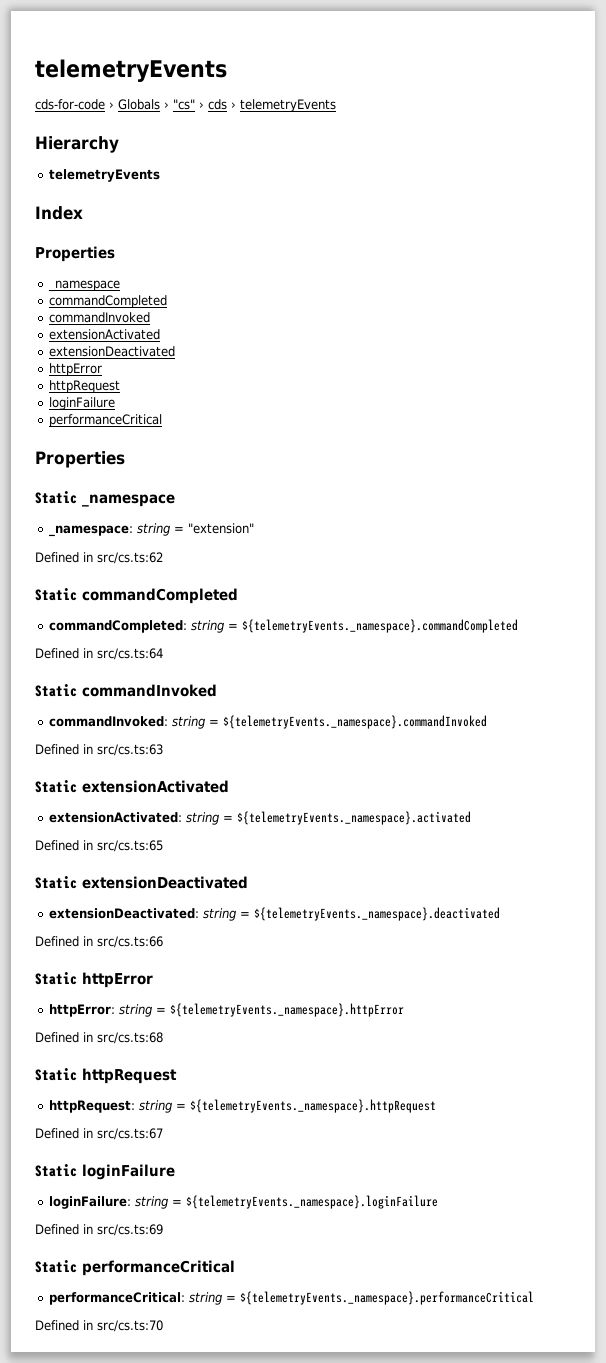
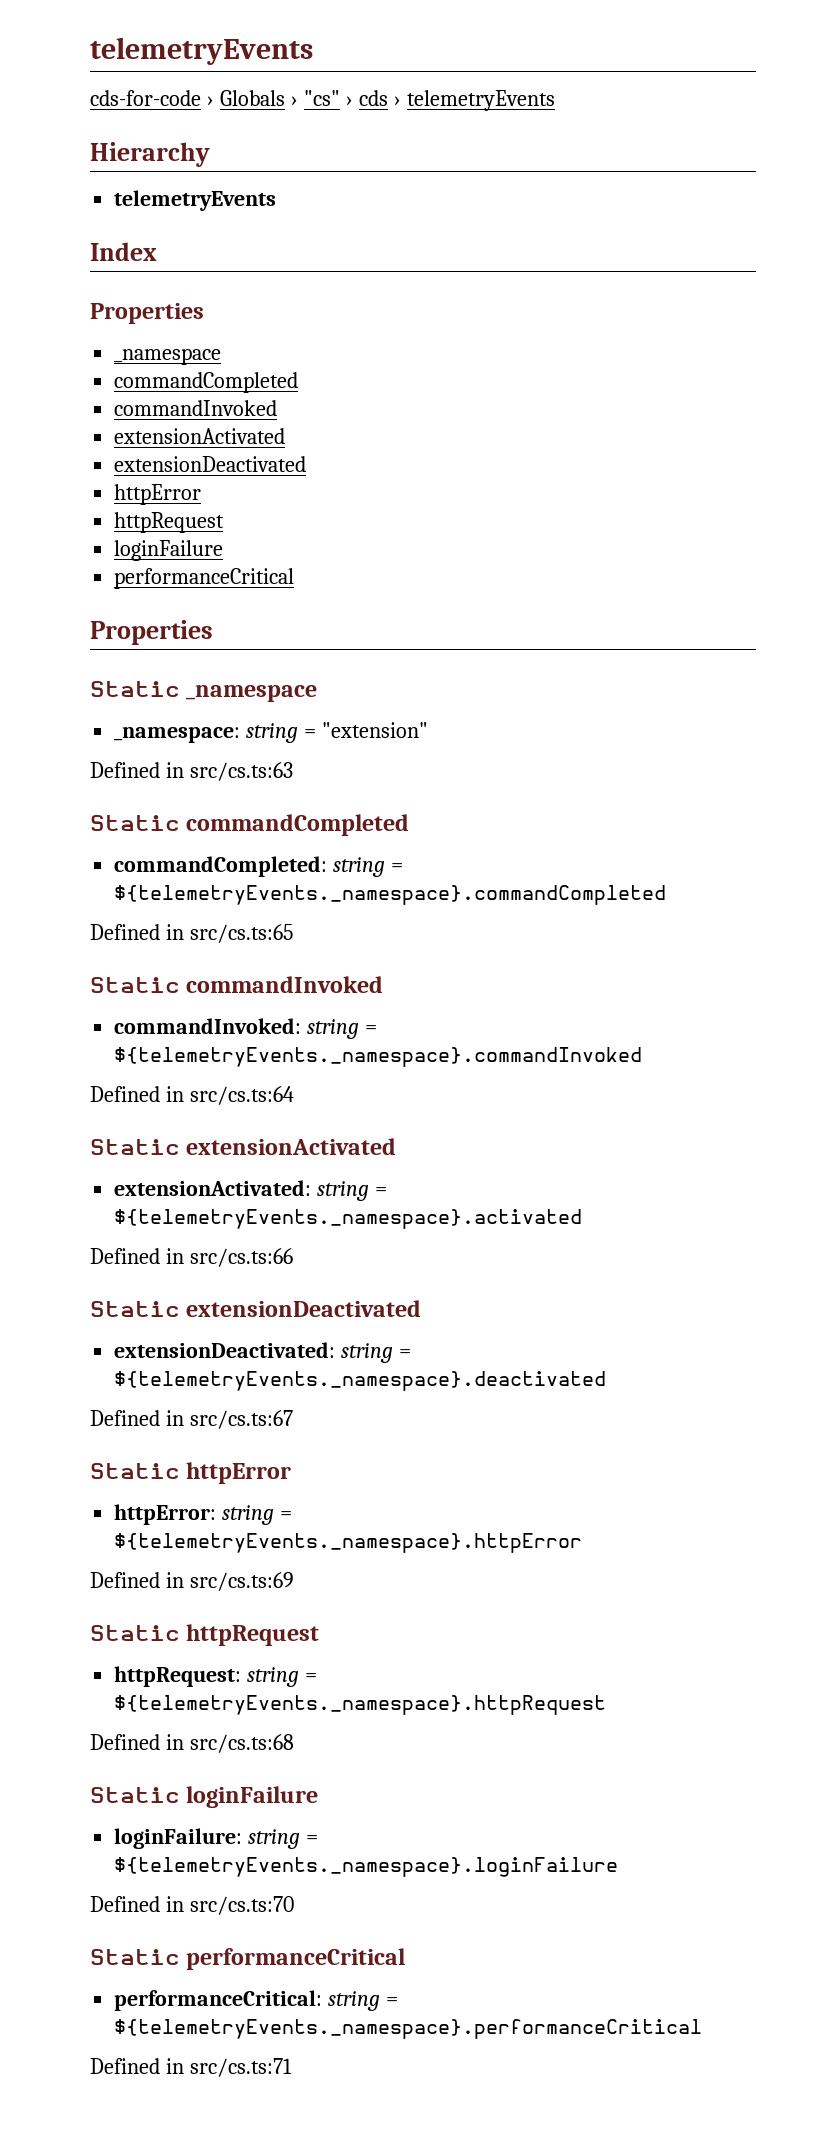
- Defined in src/cs.ts:62
+ Defined in src/cs.ts:63
- Defined in src/cs.ts:64
+ Defined in src/cs.ts:65
- Defined in src/cs.ts:63
+ Defined in src/cs.ts:64
- Defined in src/cs.ts:65
+ Defined in src/cs.ts:66
- Defined in src/cs.ts:66
+ Defined in src/cs.ts:67
- Defined in src/cs.ts:68
+ Defined in src/cs.ts:69
- Defined in src/cs.ts:67
+ Defined in src/cs.ts:68
- Defined in src/cs.ts:69
+ Defined in src/cs.ts:70
- Defined in src/cs.ts:70
+ Defined in src/cs.ts:71

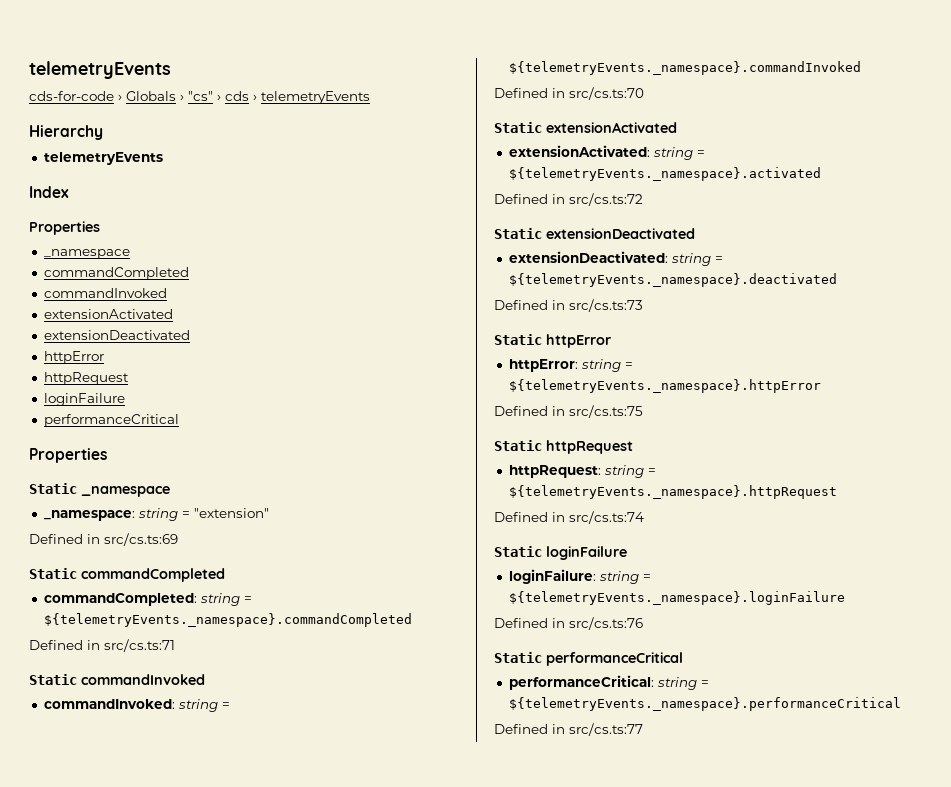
- Defined in src/cs.ts:63
+ Defined in src/cs.ts:69
- Defined in src/cs.ts:65
+ Defined in src/cs.ts:71
- Defined in src/cs.ts:64
+ Defined in src/cs.ts:70
- Defined in src/cs.ts:66
+ Defined in src/cs.ts:72
- Defined in src/cs.ts:67
+ Defined in src/cs.ts:73
- Defined in src/cs.ts:69
+ Defined in src/cs.ts:75
- Defined in src/cs.ts:68
+ Defined in src/cs.ts:74
- Defined in src/cs.ts:70
+ Defined in src/cs.ts:76
- Defined in src/cs.ts:71
+ Defined in src/cs.ts:77

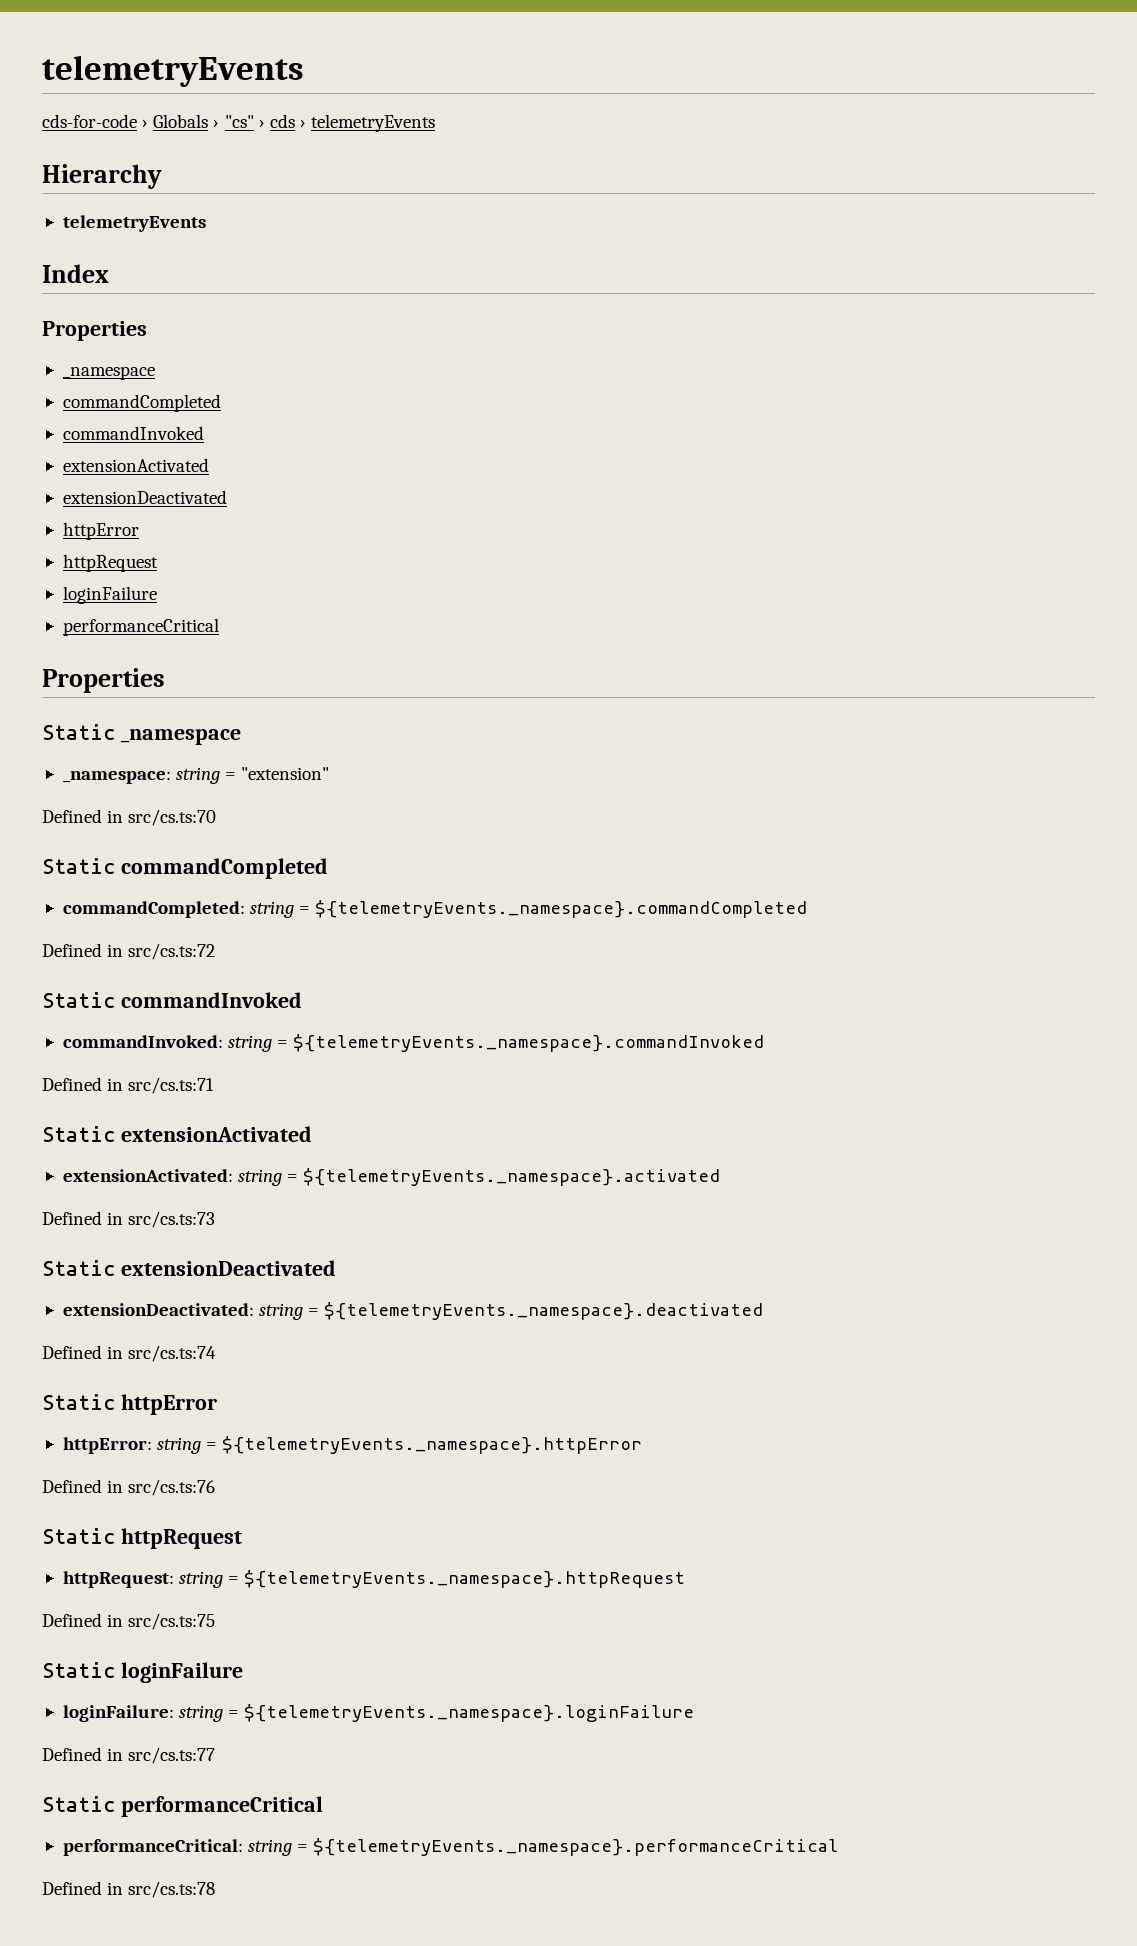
- Defined in src/cs.ts:69
+ Defined in src/cs.ts:70
- Defined in src/cs.ts:71
+ Defined in src/cs.ts:72
- Defined in src/cs.ts:70
+ Defined in src/cs.ts:71
- Defined in src/cs.ts:72
+ Defined in src/cs.ts:73
- Defined in src/cs.ts:73
+ Defined in src/cs.ts:74
- Defined in src/cs.ts:75
+ Defined in src/cs.ts:76
- Defined in src/cs.ts:74
+ Defined in src/cs.ts:75
- Defined in src/cs.ts:76
+ Defined in src/cs.ts:77
- Defined in src/cs.ts:77
+ Defined in src/cs.ts:78

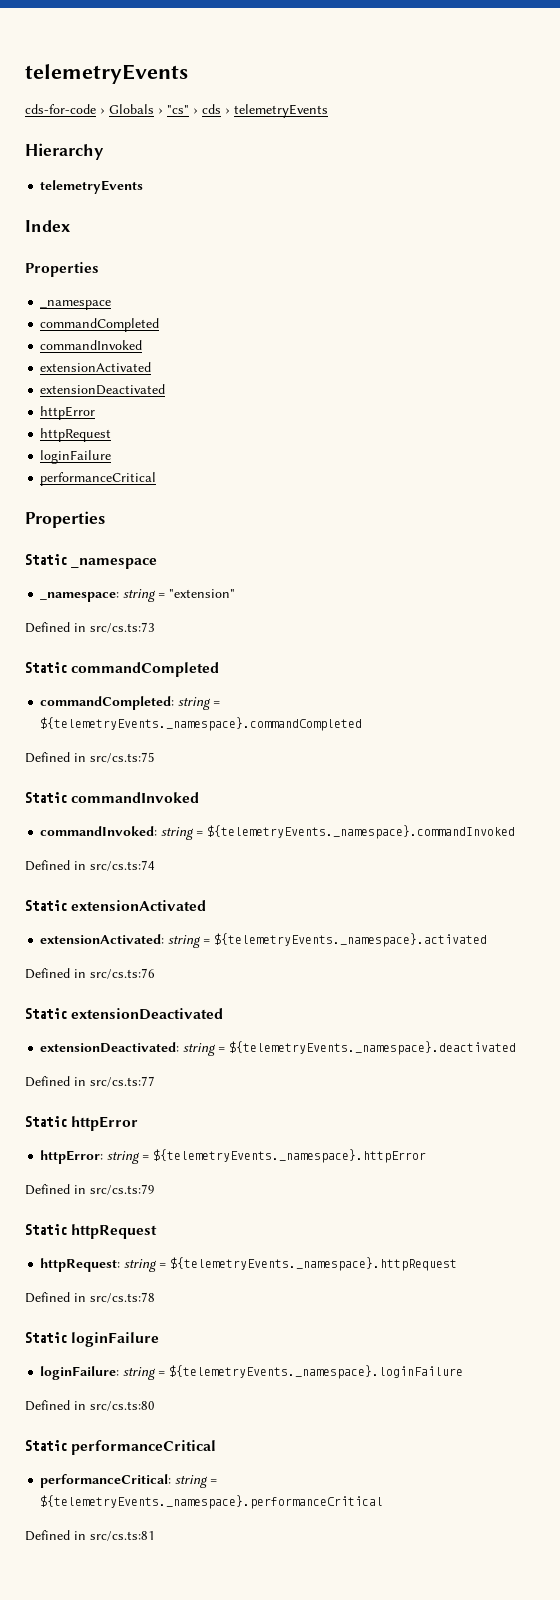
- Defined in src/cs.ts:70
+ Defined in src/cs.ts:73
- Defined in src/cs.ts:72
+ Defined in src/cs.ts:75
- Defined in src/cs.ts:71
+ Defined in src/cs.ts:74
- Defined in src/cs.ts:73
+ Defined in src/cs.ts:76
- Defined in src/cs.ts:74
+ Defined in src/cs.ts:77
- Defined in src/cs.ts:76
+ Defined in src/cs.ts:79
- Defined in src/cs.ts:75
+ Defined in src/cs.ts:78
- Defined in src/cs.ts:77
+ Defined in src/cs.ts:80
- Defined in src/cs.ts:78
+ Defined in src/cs.ts:81

